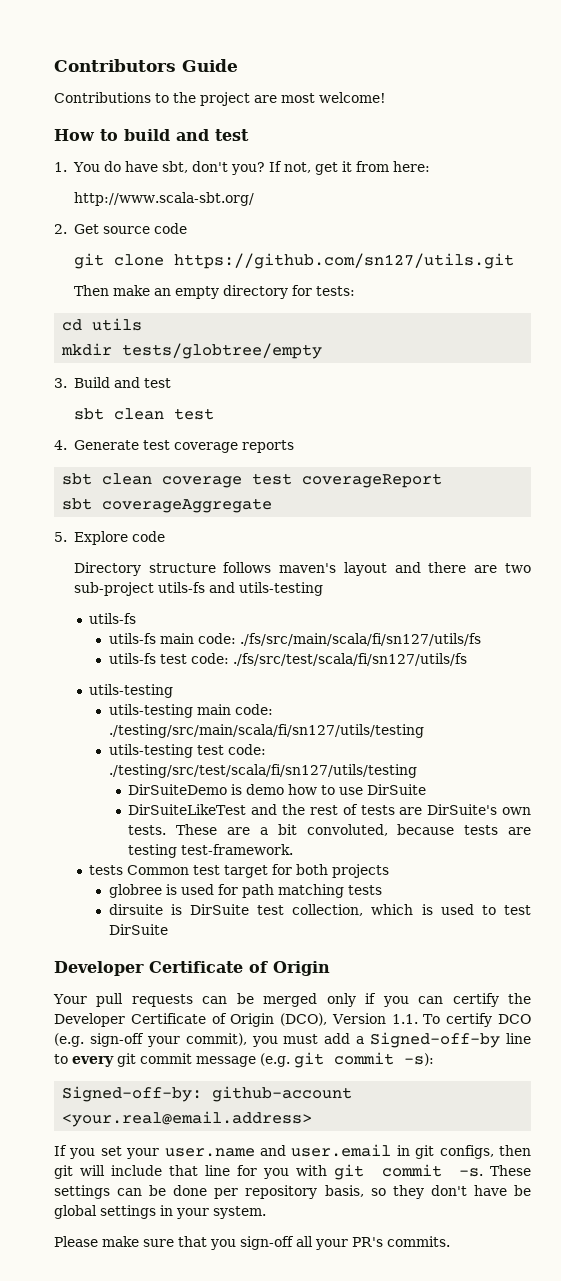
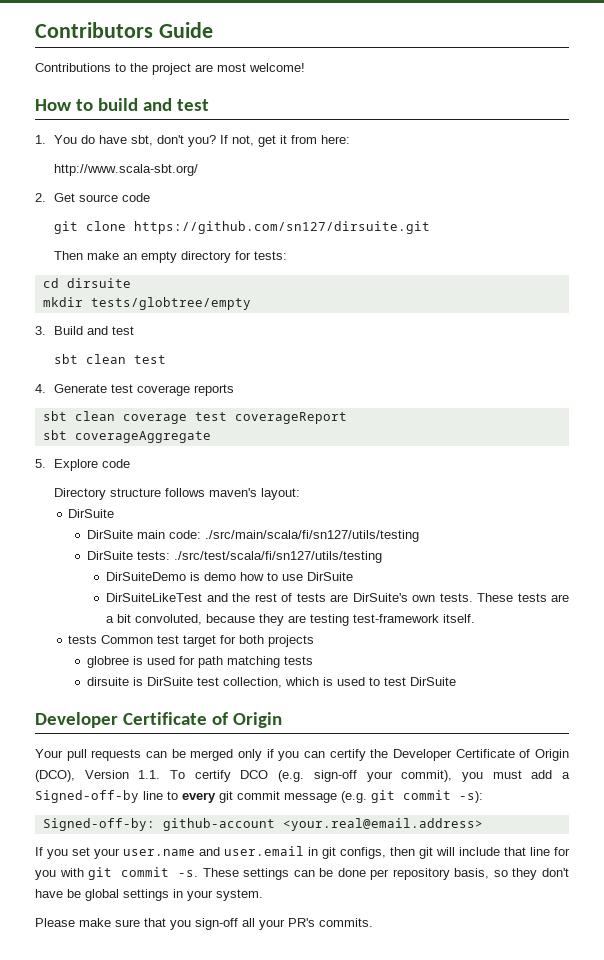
- git clone https://github.com/sn127/utils.git
+ git clone https://github.com/sn127/dirsuite.git
- cd utils
+ cd dirsuite
- Directory structure follows maven's layout and there are two sub-project utils-fs and utils-testing
- utils-fs
- utils-fs main code: ./fs/src/main/scala/fi/sn127/utils/fs
- utils-fs test code: ./fs/src/test/scala/fi/sn127/utils/fs
- utils-testing
- utils-testing main code: ./testing/src/main/scala/fi/sn127/utils/testing
- utils-testing test code: ./testing/src/test/scala/fi/sn127/utils/testing
+ Directory structure follows maven's layout:
+ DirSuite
+ DirSuite main code: ./src/main/scala/fi/sn127/utils/testing
+ DirSuite tests: ./src/test/scala/fi/sn127/utils/testing
- These are a bit convoluted, because tests are testing test-framework.
+ These tests are a bit convoluted, because they are testing test-framework itself.

